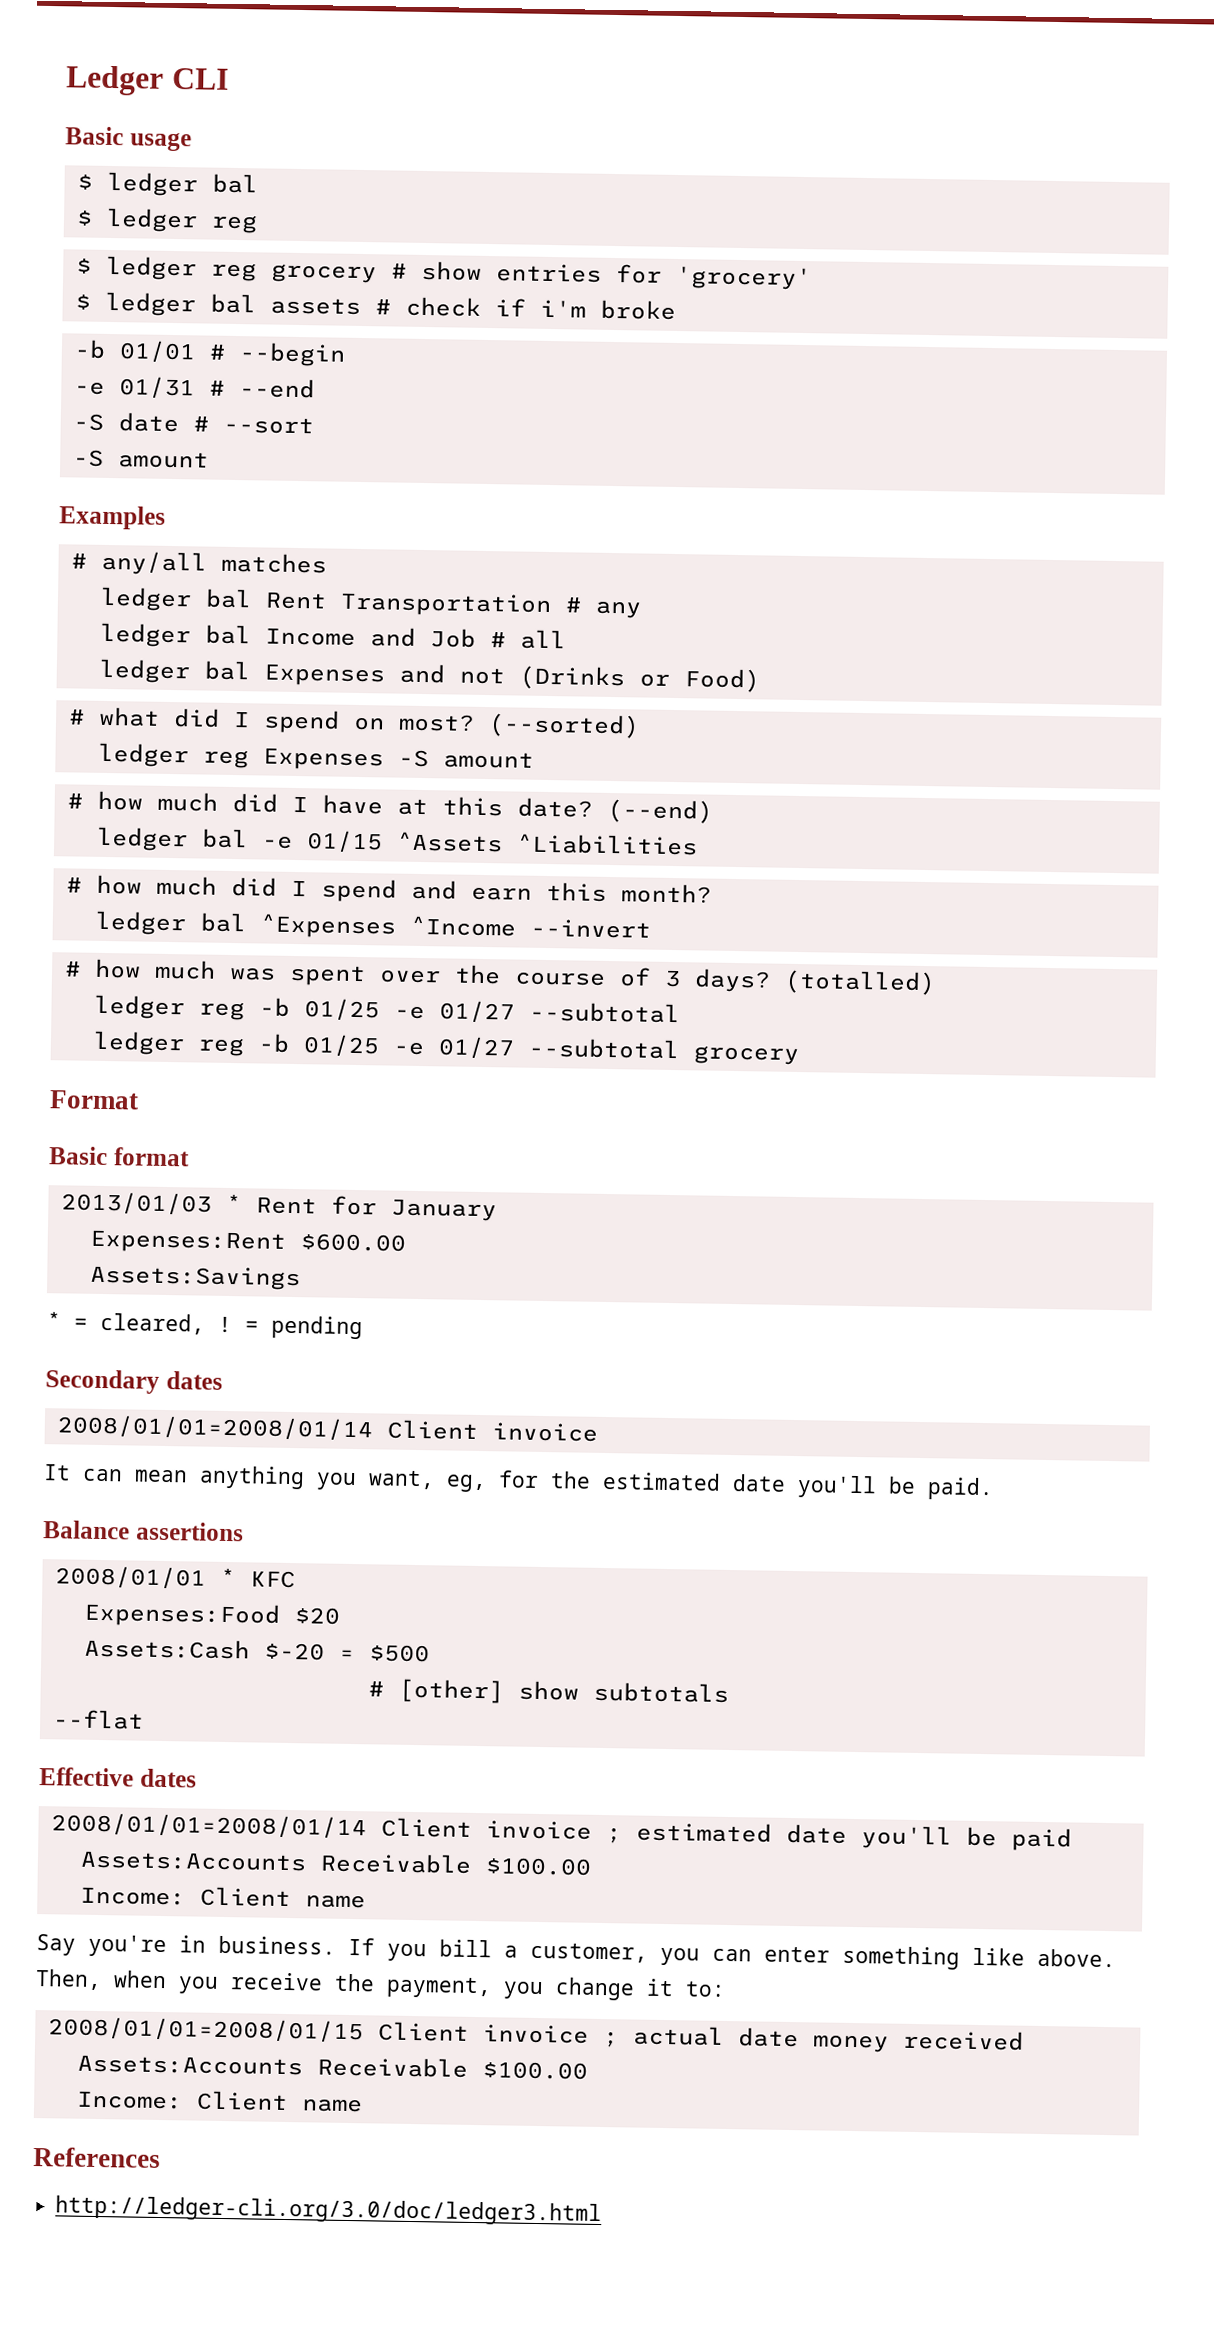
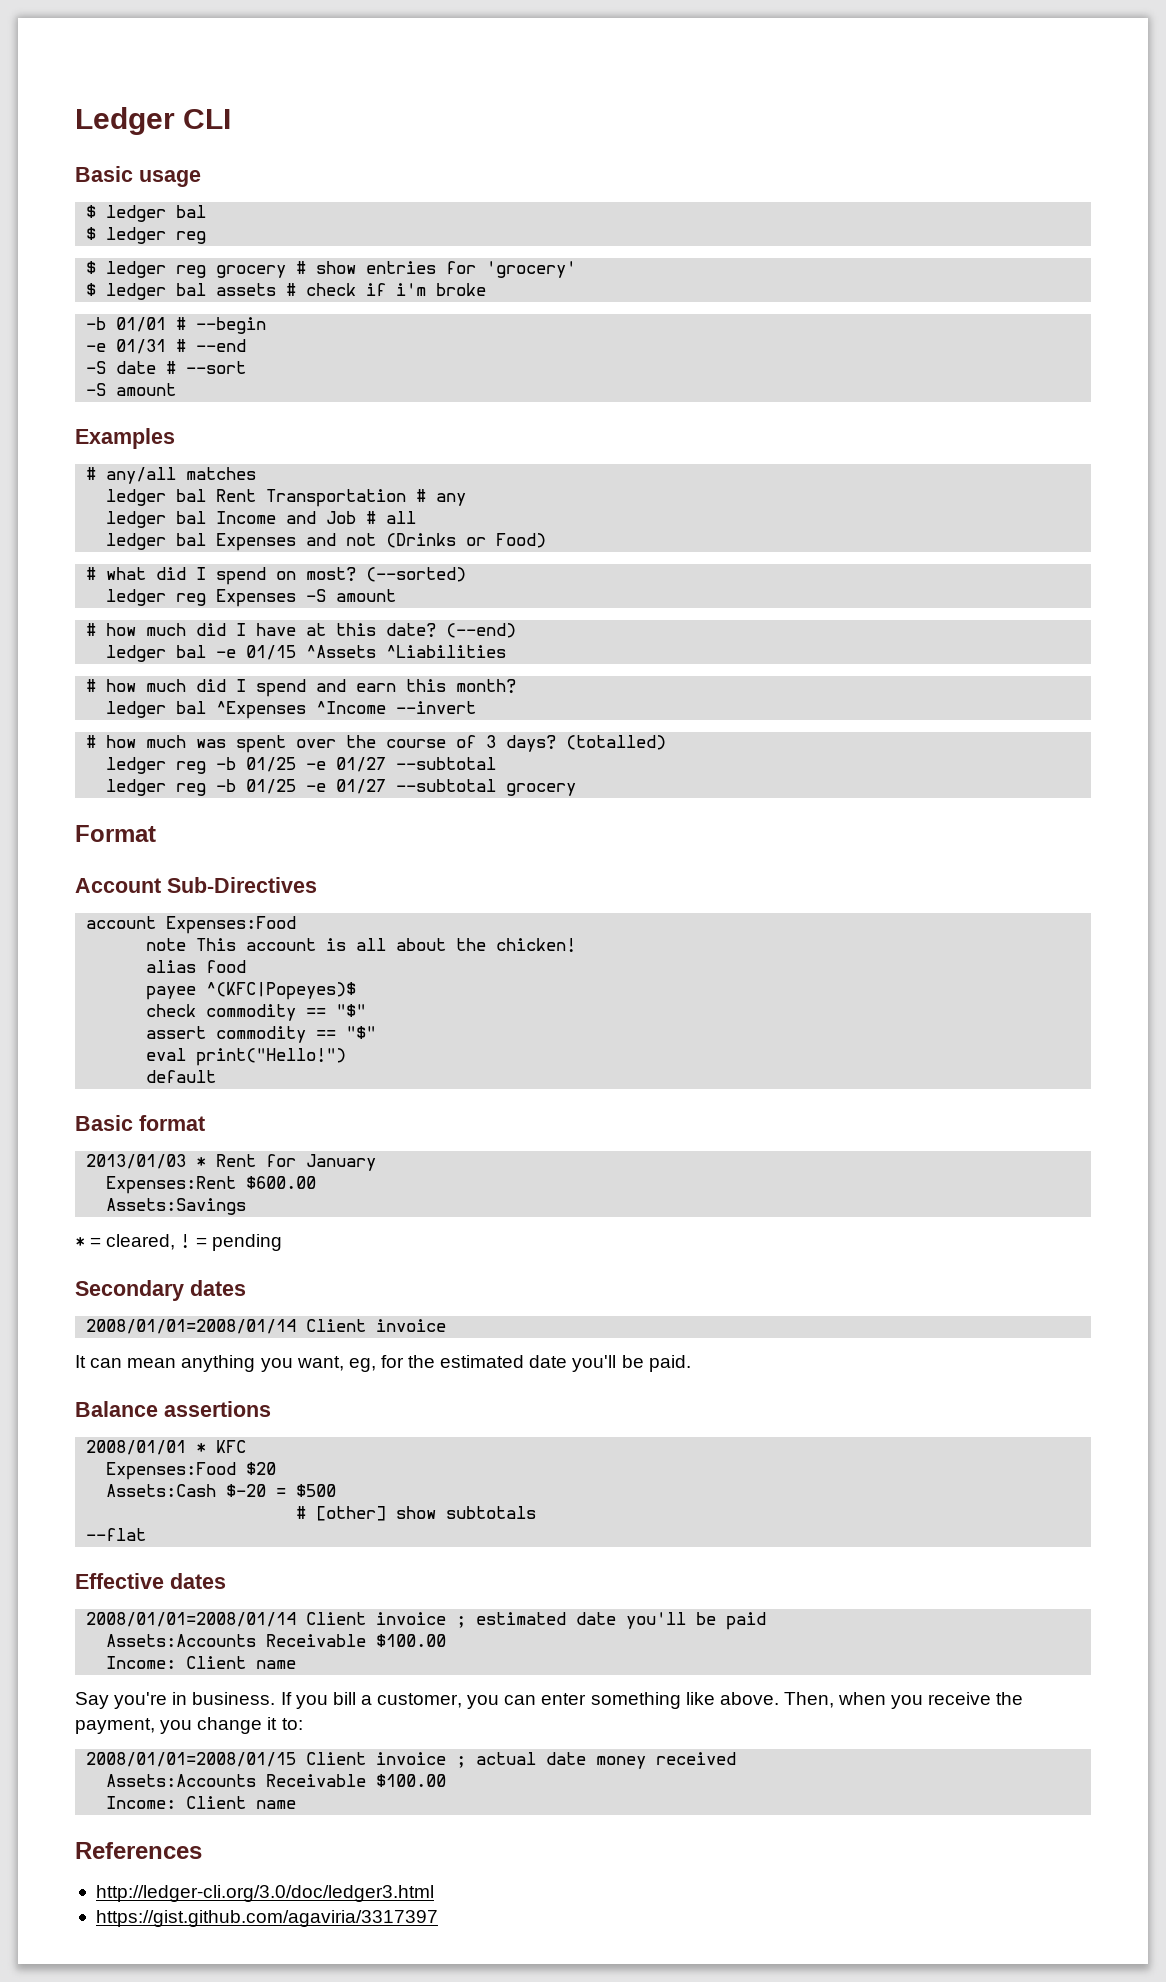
+ Account Sub-Directives
+ account Expenses:Food
+ note This account is all about the chicken!
+ alias food
+ payee ^(KFC|Popeyes)$
+ check commodity == "$"
+ assert commodity == "$"
+ eval print("Hello!")
+ default
+ https://gist.github.com/agaviria/3317397

